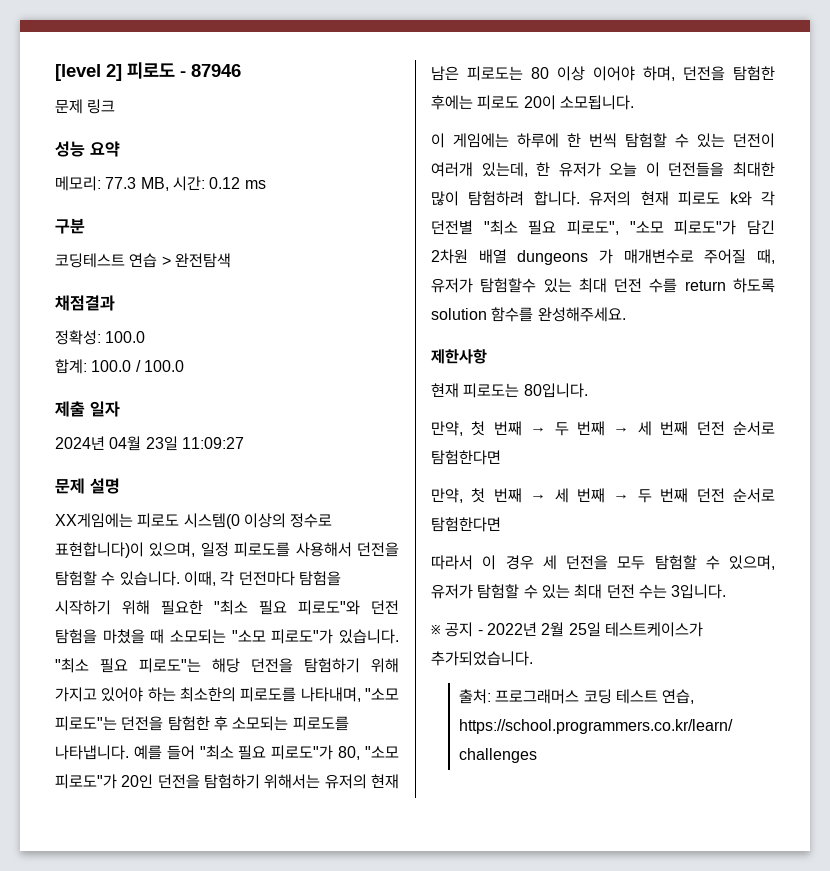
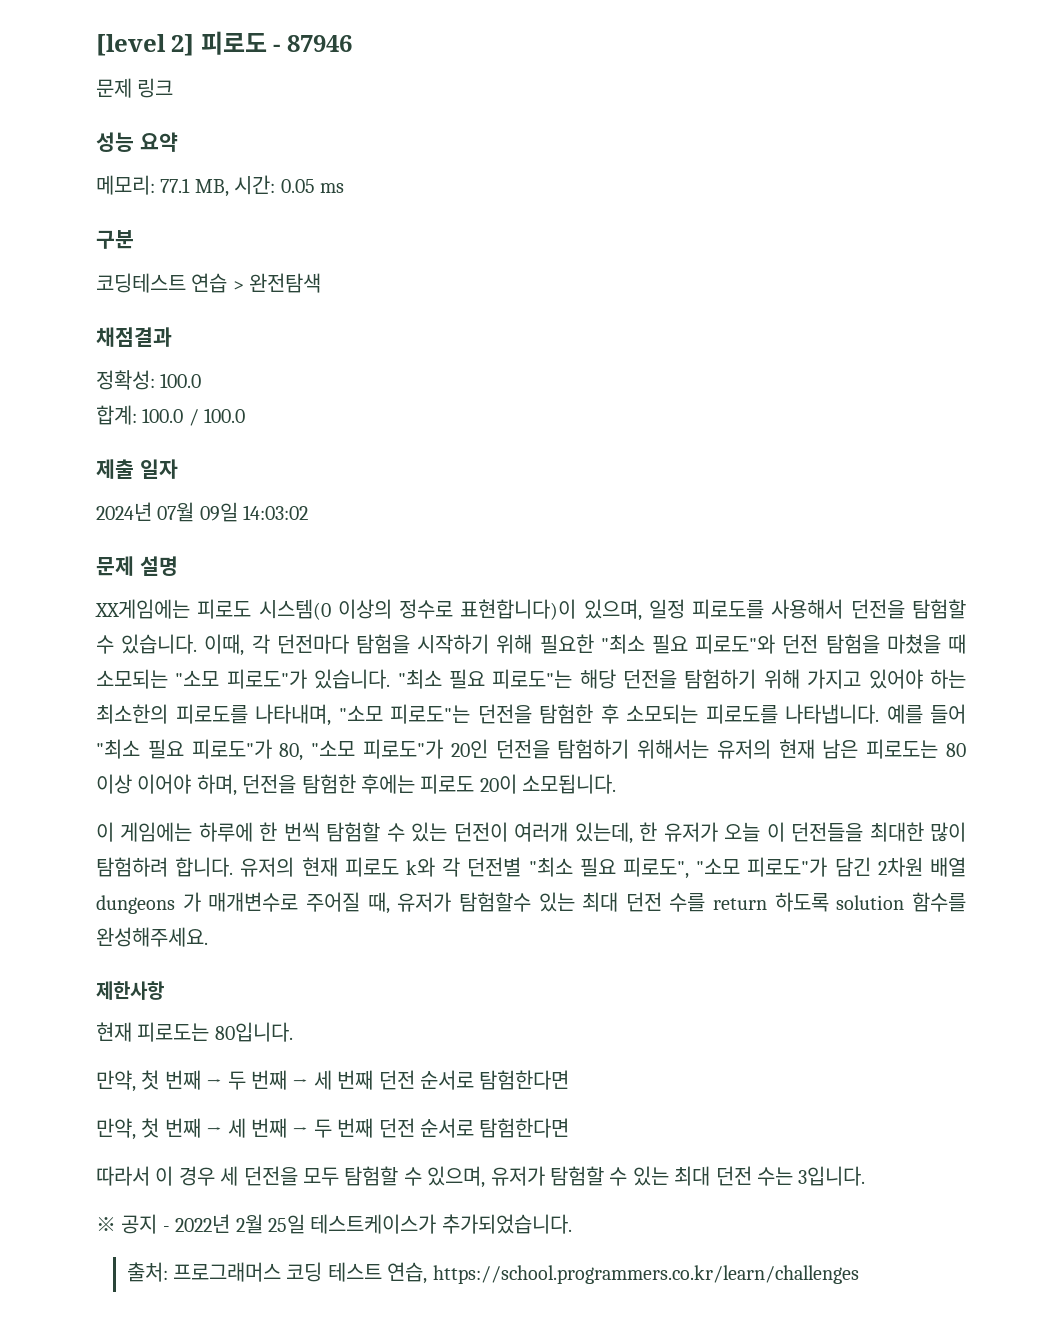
- 메모리: 77.3 MB, 시간: 0.12 ms
+ 메모리: 77.1 MB, 시간: 0.05 ms
- 2024년 04월 23일 11:09:27
+ 2024년 07월 09일 14:03:02

